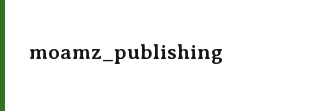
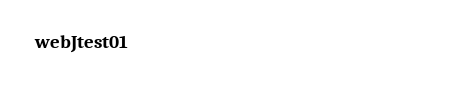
- moamz_publishing
+ webJtest01

